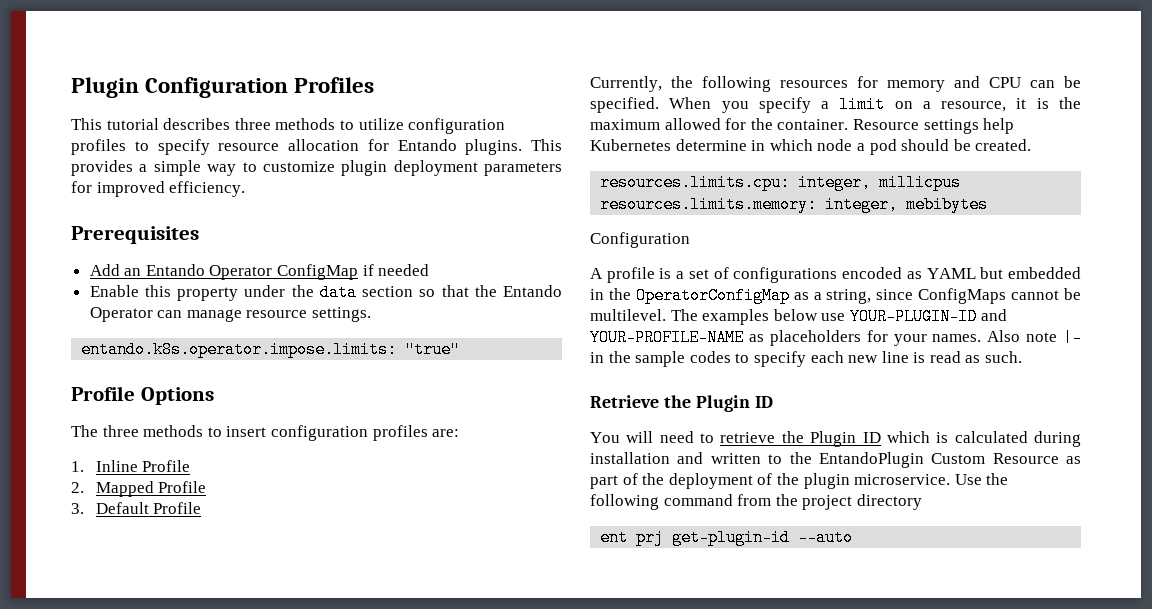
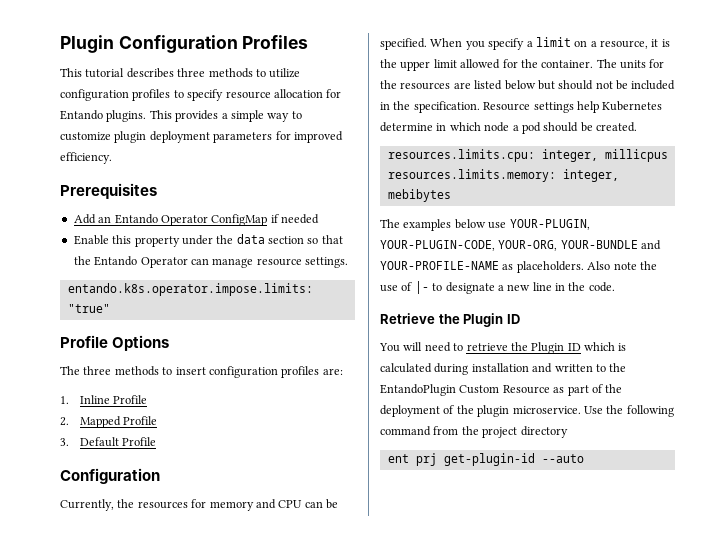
  3. Default Profile
+ Configuration
- Currently, the following resources for memory and CPU can be specified.
+ Currently, the resources for memory and CPU can be specified.
- When you specify a limit on a resource, it is the maximum allowed for the container.
+ When you specify a limit on a resource, it is the upper limit allowed for the container.
+ The units for the resources are listed below but should not be included in the specification.
  resources.limits.memory: integer, mebibytes
- Configuration
- A profile is a set of configurations encoded as YAML but embedded in the OperatorConfigMap as a string, since ConfigMaps cannot be multilevel. The examples below use YOUR-PLUGIN-ID and YOUR-PROFILE-NAME as placeholders for your names. Also note |- in the sample codes to specify each new line is read as such.
+ The examples below use YOUR-PLUGIN, YOUR-PLUGIN-CODE, YOUR-ORG, YOUR-BUNDLE and YOUR-PROFILE-NAME as placeholders. Also note the use of |- to designate a new line in the code.

